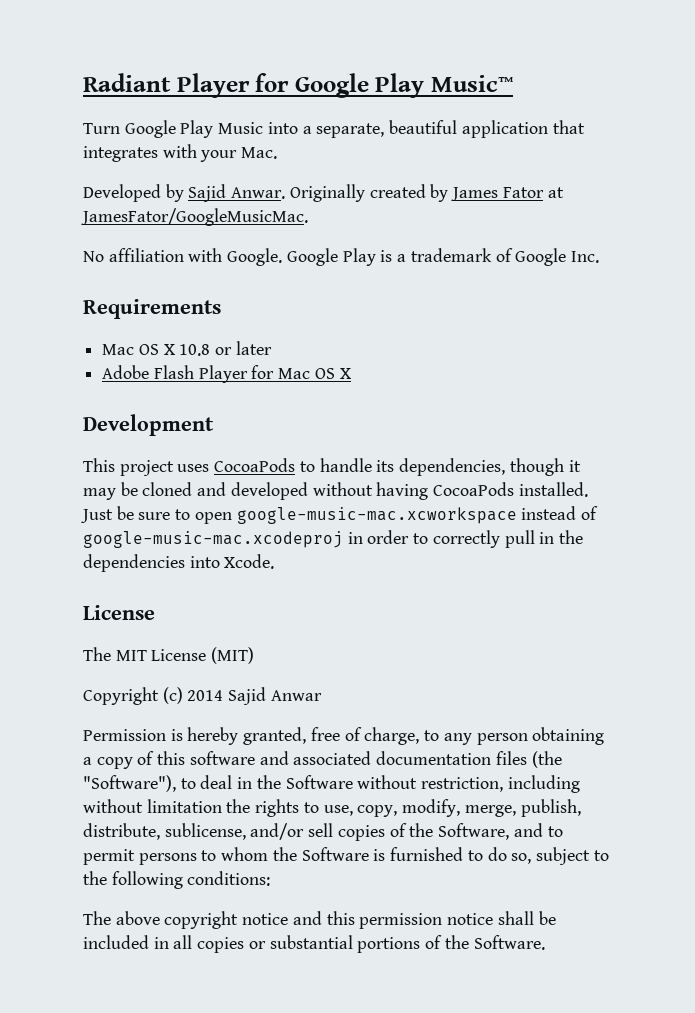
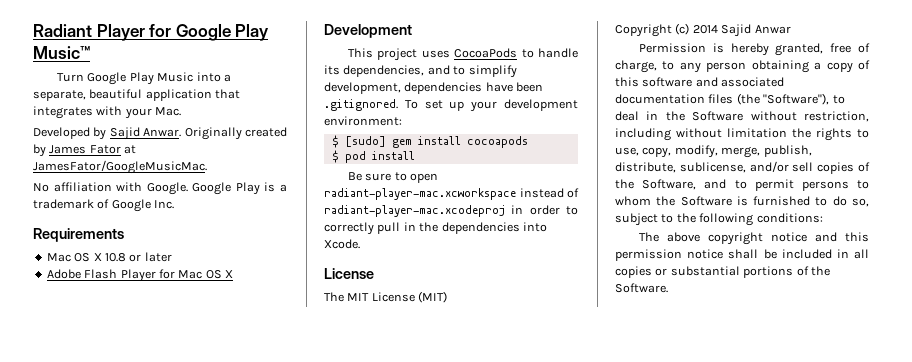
- This project uses CocoaPods to handle its dependencies, though it may be cloned and developed without having CocoaPods installed. Just be sure to open google-music-mac.xcworkspace instead of google-music-mac.xcodeproj in order to correctly pull in the dependencies into Xcode.
+ This project uses CocoaPods to handle its dependencies, and to simplify development, dependencies have been .gitignored. To set up your development environment:
+ $ [sudo] gem install cocoapods
+ $ pod install
+ Be sure to open radiant-player-mac.xcworkspace instead of radiant-player-mac.xcodeproj in order to correctly pull in the dependencies into Xcode.

